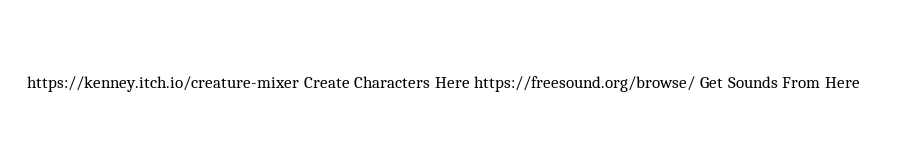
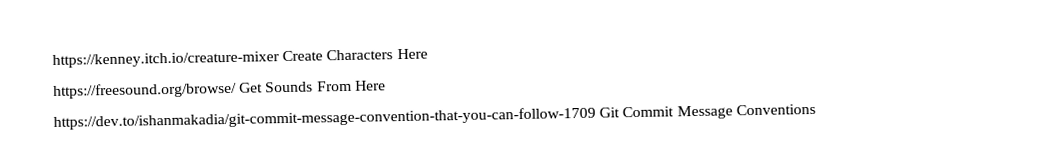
- https://kenney.itch.io/creature-mixer Create Characters Here https://freesound.org/browse/ Get Sounds From Here
+ https://kenney.itch.io/creature-mixer Create Characters Here
+ https://freesound.org/browse/ Get Sounds From Here
+ https://dev.to/ishanmakadia/git-commit-message-convention-that-you-can-follow-1709 Git Commit Message Conventions

